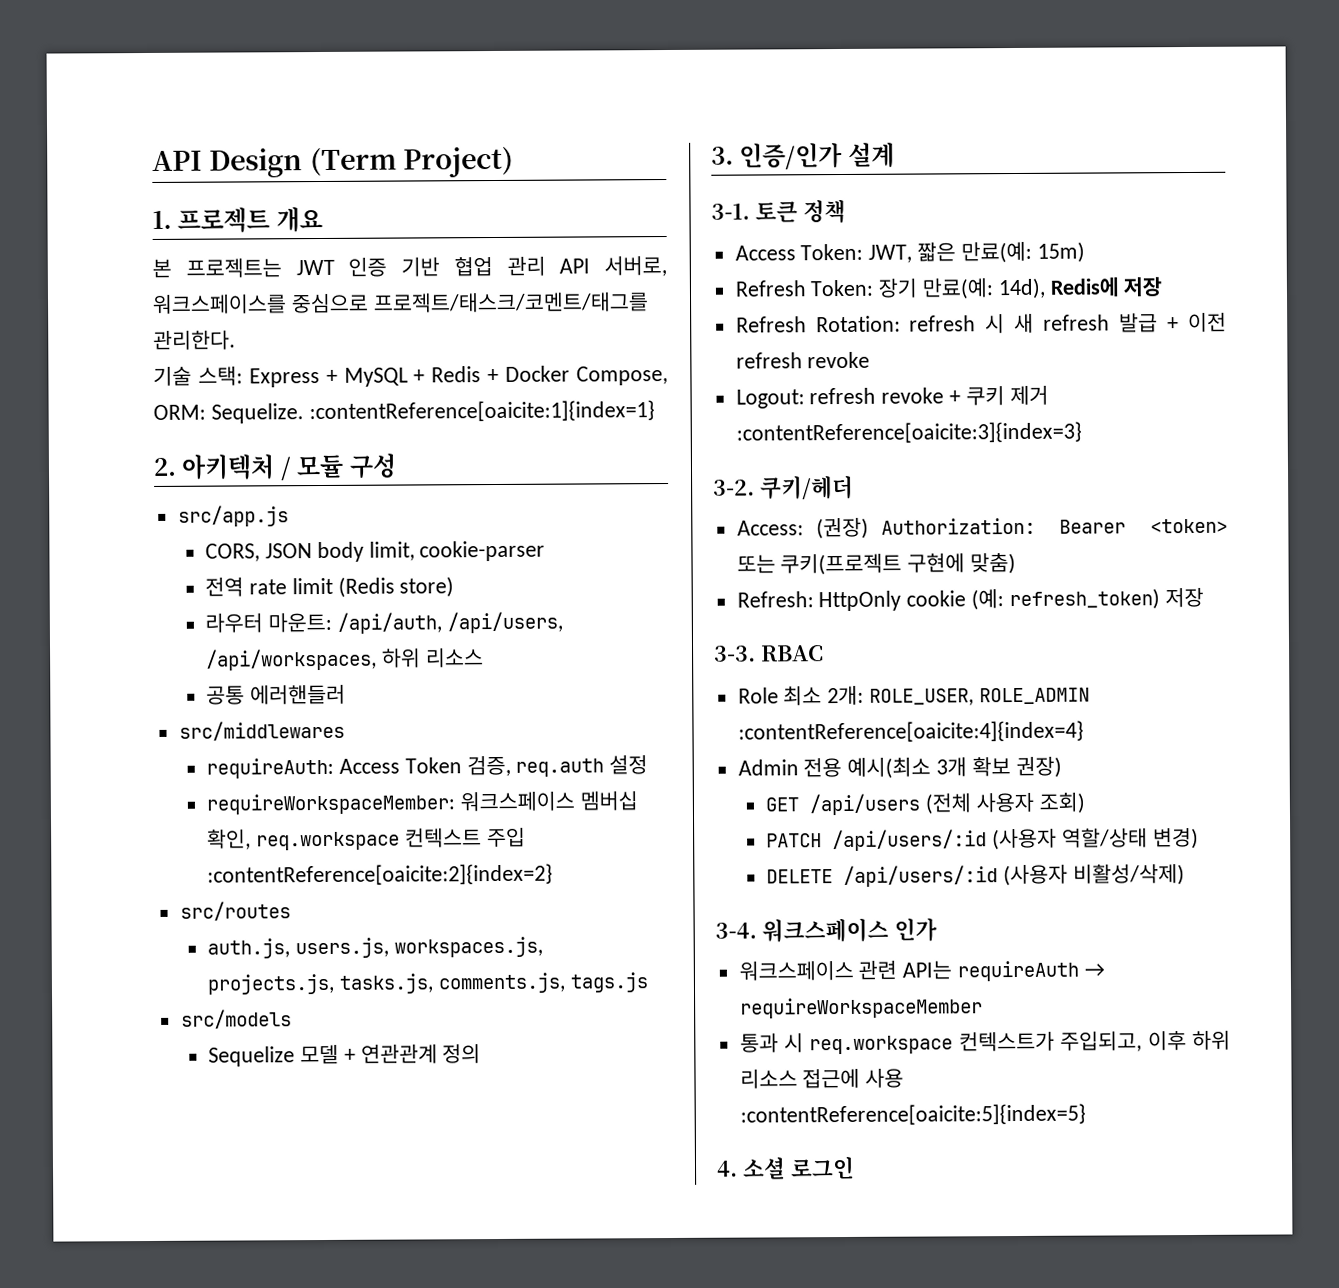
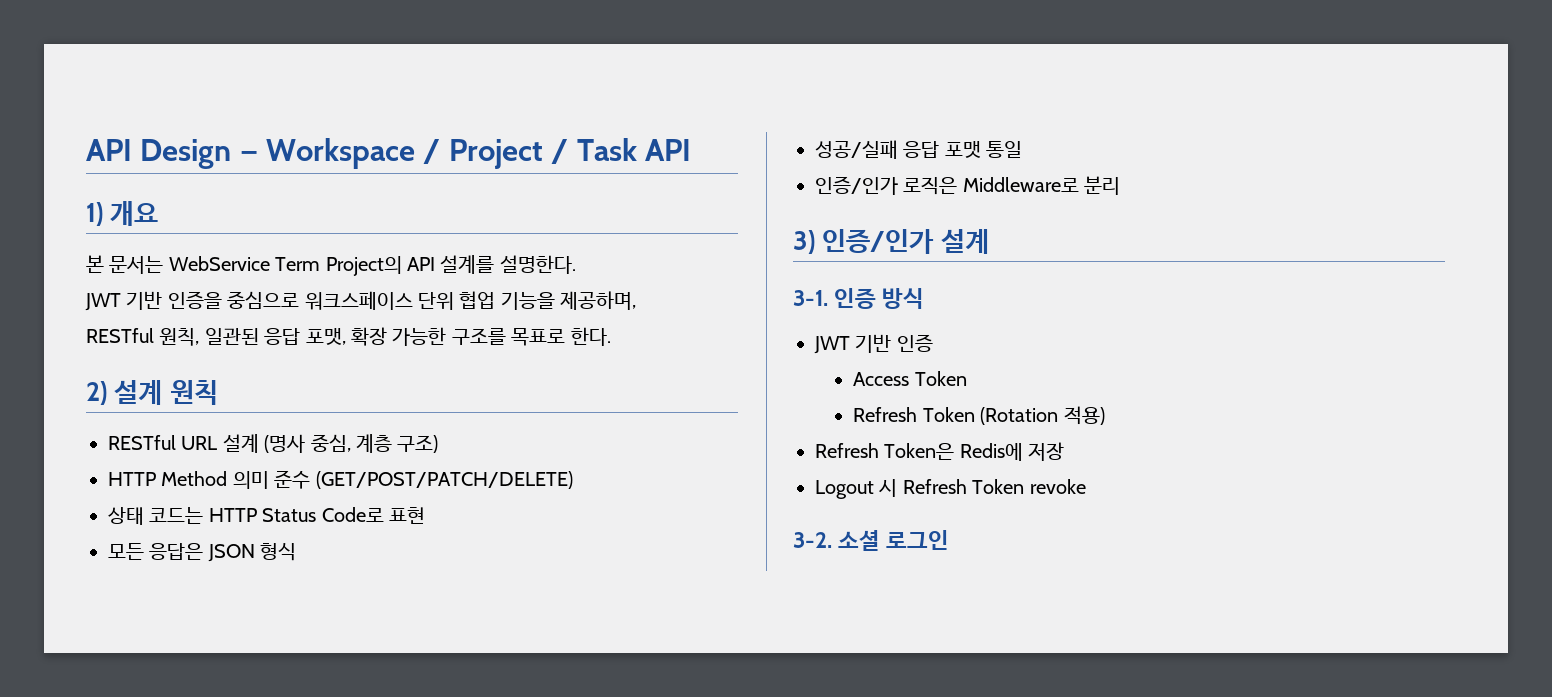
- API Design (Term Project)
- 1. 프로젝트 개요
- 본 프로젝트는 JWT 인증 기반 협업 관리 API 서버로, 워크스페이스를 중심으로 프로젝트/태스크/코멘트/태그를 관리한다.
- 기술 스택: Express + MySQL + Redis + Docker Compose, ORM: Sequelize. :contentReference[oaicite:1]{index=1}
- 2. 아키텍처 / 모듈 구성
- src/app.js
- CORS, JSON body limit, cookie-parser
- 전역 rate limit (Redis store)
- 라우터 마운트: /api/auth, /api/users, /api/workspaces, 하위 리소스
- 공통 에러핸들러
- src/middlewares
- requireAuth: Access Token 검증, req.auth 설정
- requireWorkspaceMember: 워크스페이스 멤버십 확인, req.workspace 컨텍스트 주입 :contentReference[oaicite:2]{index=2}
- src/routes
- auth.js, users.js, workspaces.js, projects.js, tasks.js, comments.js, tags.js
- src/models
- Sequelize 모델 + 연관관계 정의
- 3. 인증/인가 설계
- 3-1. 토큰 정책
- Access Token: JWT, 짧은 만료(예: 15m)
- Refresh Token: 장기 만료(예: 14d), Redis에 저장
- Refresh Rotation: refresh 시 새 refresh 발급 + 이전 refresh revoke
- Logout: refresh revoke + 쿠키 제거 :contentReference[oaicite:3]{index=3}
- 3-2. 쿠키/헤더
- Access: (권장) Authorization: Bearer <token> 또는 쿠키(프로젝트 구현에 맞춤)
- Refresh: HttpOnly cookie (예: refresh_token) 저장
- 3-3. RBAC
- Role 최소 2개: ROLE_USER, ROLE_ADMIN :contentReference[oaicite:4]{index=4}
- Admin 전용 예시(최소 3개 확보 권장)
- GET /api/users (전체 사용자 조회)
- PATCH /api/users/:id (사용자 역할/상태 변경)
- DELETE /api/users/:id (사용자 비활성/삭제)
- 3-4. 워크스페이스 인가
- 워크스페이스 관련 API는 requireAuth → requireWorkspaceMember
- 통과 시 req.workspace 컨텍스트가 주입되고, 이후 하위 리소스 접근에 사용 :contentReference[oaicite:5]{index=5}
- 4. 소셜 로그인
+ API Design — Workspace / Project / Task API
+ 1) 개요
+ 본 문서는 WebService Term Project의 API 설계를 설명한다.
+ JWT 기반 인증을 중심으로 워크스페이스 단위 협업 기능을 제공하며,
+ RESTful 원칙, 일관된 응답 포맷, 확장 가능한 구조를 목표로 한다.
+ 2) 설계 원칙
+ RESTful URL 설계 (명사 중심, 계층 구조)
+ HTTP Method 의미 준수 (GET/POST/PATCH/DELETE)
+ 상태 코드는 HTTP Status Code로 표현
+ 모든 응답은 JSON 형식
+ 성공/실패 응답 포맷 통일
+ 인증/인가 로직은 Middleware로 분리
+ 3) 인증/인가 설계
+ 3-1. 인증 방식
+ JWT 기반 인증
+ Access Token
+ Refresh Token (Rotation 적용)
+ Refresh Token은 Redis에 저장
+ Logout 시 Refresh Token revoke
+ 3-2. 소셜 로그인

